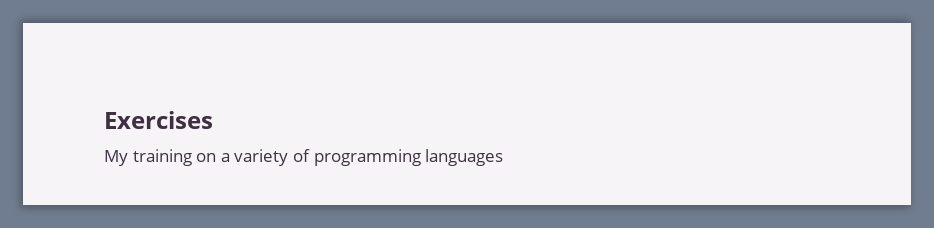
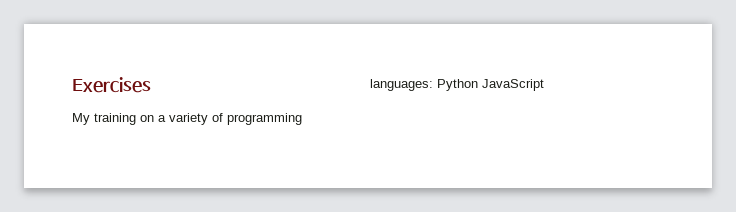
- My training on a variety of programming languages
+ My training on a variety of programming languages: Python JavaScript

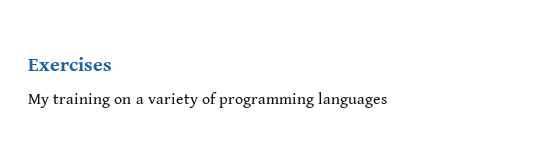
- My training on a variety of programming languages: Python JavaScript
+ My training on a variety of programming languages

